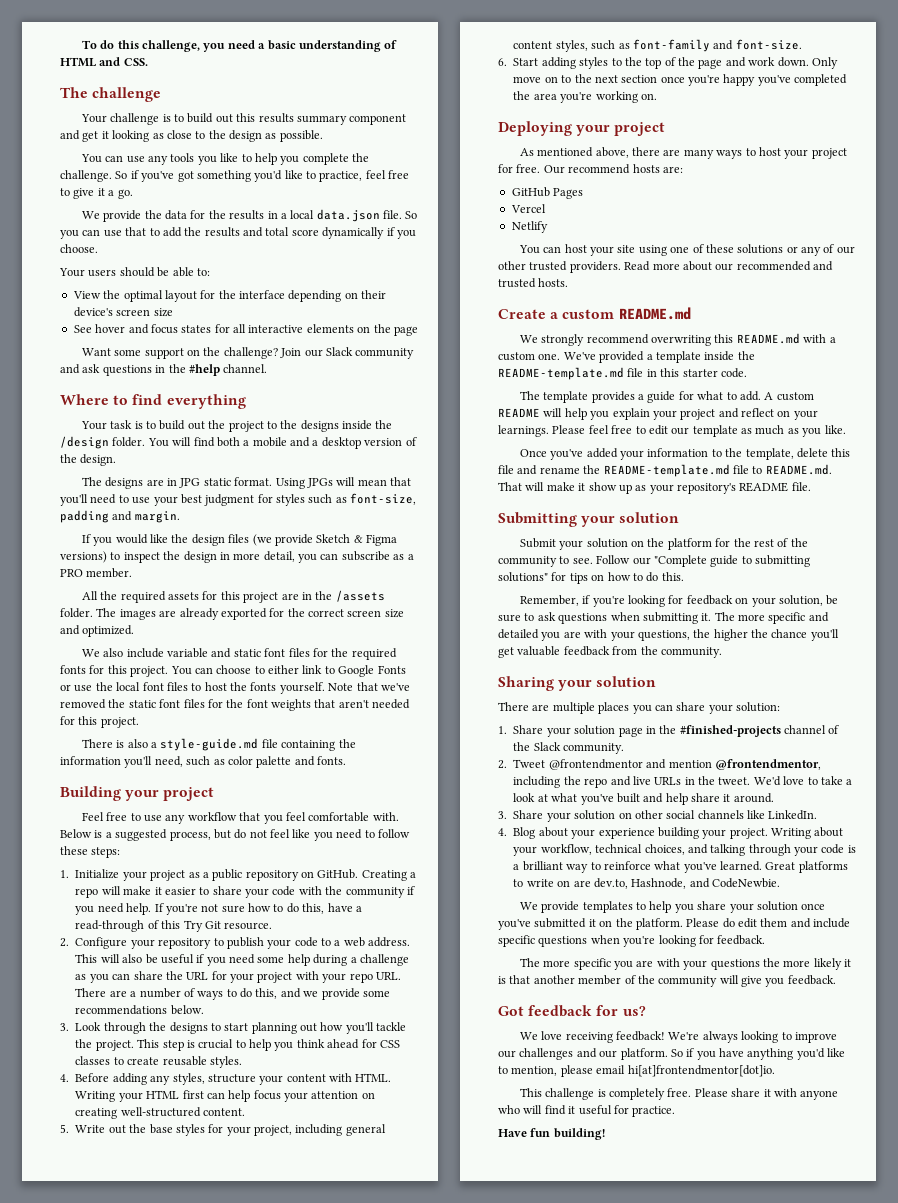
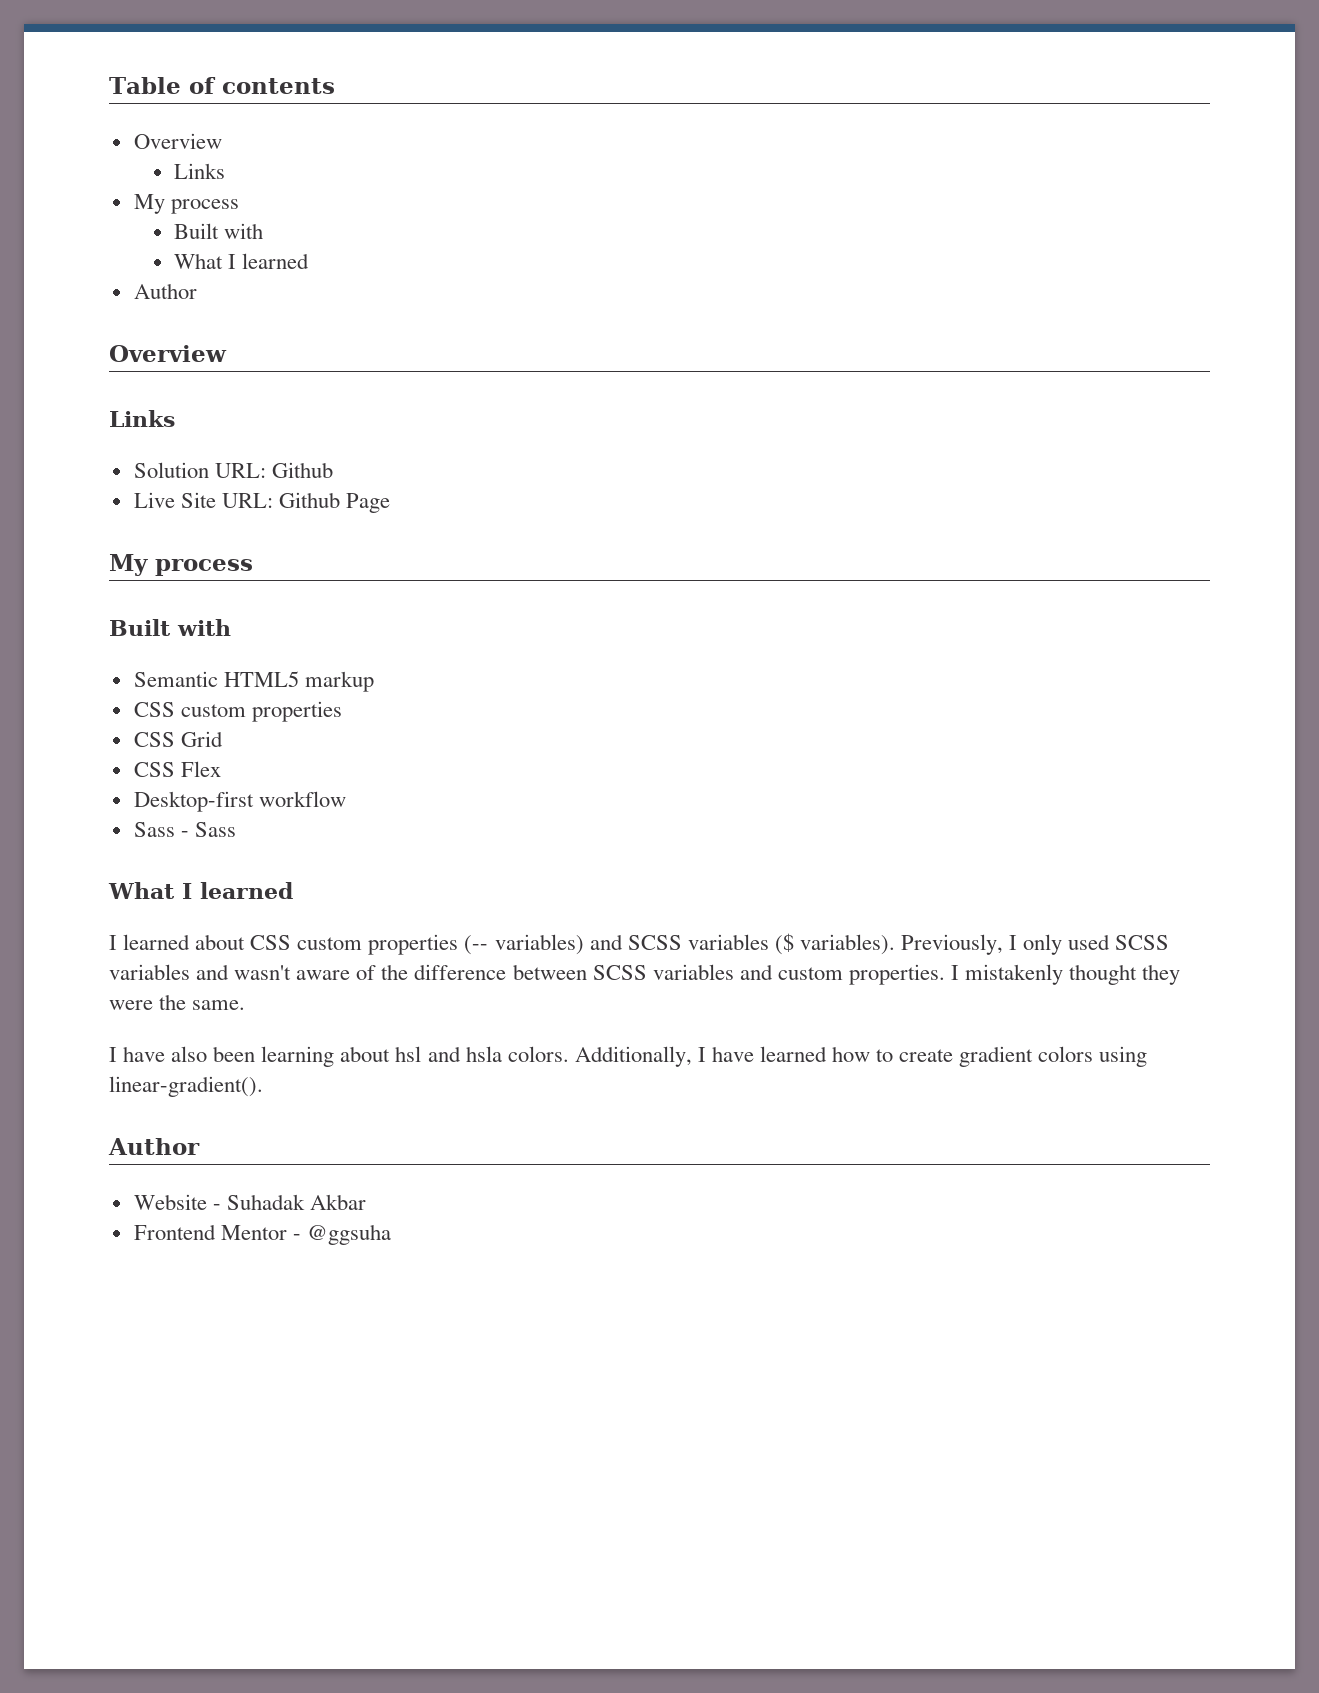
- To do this challenge, you need a basic understanding of HTML and CSS.
- The challenge
- Your challenge is to build out this results summary component and get it looking as close to the design as possible.
- You can use any tools you like to help you complete the challenge. So if you've got something you'd like to practice, feel free to give it a go.
- We provide the data for the results in a local data.json file. So you can use that to add the results and total score dynamically if you choose.
- Your users should be able to:
- View the optimal layout for the interface depending on their device's screen size
- See hover and focus states for all interactive elements on the page
- Want some support on the challenge? Join our Slack community and ask questions in the #help channel.
- Where to find everything
- Your task is to build out the project to the designs inside the /design folder. You will find both a mobile and a desktop version of the design.
- The designs are in JPG static format. Using JPGs will mean that you'll need to use your best judgment for styles such as font-size, padding and margin.
- If you would like the design files (we provide Sketch & Figma versions) to inspect the design in more detail, you can subscribe as a PRO member.
- All the required assets for this project are in the /assets folder. The images are already exported for the correct screen size and optimized.
- We also include variable and static font files for the required fonts for this project. You can choose to either link to Google Fonts or use the local font files to host the fonts yourself. Note that we've removed the static font files for the font weights that aren't needed for this project.
- There is also a style-guide.md file containing the information you'll need, such as color palette and fonts.
- Building your project
- Feel free to use any workflow that you feel comfortable with. Below is a suggested process, but do not feel like you need to follow these steps:
- 1. Initialize your project as a public repository on GitHub. Creating a repo will make it easier to share your code with the community if you need help. If you're not sure how to do this, have a read-through of this Try Git resource.
- 2. Configure your repository to publish your code to a web address. This will also be useful if you need some help during a challenge as you can share the URL for your project with your repo URL. There are a number of ways to do this, and we provide some recommendations below.
- 3. Look through the designs to start planning out how you'll tackle the project. This step is crucial to help you think ahead for CSS classes to create reusable styles.
- 4. Before adding any styles, structure your content with HTML. Writing your HTML first can help focus your attention on creating well-structured content.
- 5. Write out the base styles for your project, including general content styles, such as font-family and font-size.
- 6. Start adding styles to the top of the page and work down. Only move on to the next section once you're happy you've completed the area you're working on.
- Deploying your project
- As mentioned above, there are many ways to host your project for free. Our recommend hosts are:
- GitHub Pages
- Vercel
- Netlify
- You can host your site using one of these solutions or any of our other trusted providers. Read more about our recommended and trusted hosts.
- Create a custom README.md
- We strongly recommend overwriting this README.md with a custom one. We've provided a template inside the README-template.md file in this starter code.
- The template provides a guide for what to add. A custom README will help you explain your project and reflect on your learnings. Please feel free to edit our template as much as you like.
- Once you've added your information to the template, delete this file and rename the README-template.md file to README.md. That will make it show up as your repository's README file.
- Submitting your solution
- Submit your solution on the platform for the rest of the community to see. Follow our "Complete guide to submitting solutions" for tips on how to do this.
- Remember, if you're looking for feedback on your solution, be sure to ask questions when submitting it. The more specific and detailed you are with your questions, the higher the chance you'll get valuable feedback from the community.
- Sharing your solution
- There are multiple places you can share your solution:
- 1. Share your solution page in the #finished-projects channel of the Slack community.
- 2. Tweet @frontendmentor and mention @frontendmentor, including the repo and live URLs in the tweet. We'd love to take a look at what you've built and help share it around.
- 3. Share your solution on other social channels like LinkedIn.
- 4. Blog about your experience building your project. Writing about your workflow, technical choices, and talking through your code is a brilliant way to reinforce what you've learned. Great platforms to write on are dev.to, Hashnode, and CodeNewbie.
- We provide templates to help you share your solution once you've submitted it on the platform. Please do edit them and include specific questions when you're looking for feedback.
- The more specific you are with your questions the more likely it is that another member of the community will give you feedback.
- Got feedback for us?
- We love receiving feedback! We're always looking to improve our challenges and our platform. So if you have anything you'd like to mention, please email hi[at]frontendmentor[dot]io.
- This challenge is completely free. Please share it with anyone who will find it useful for practice.
- Have fun building!
+ Table of contents
+ Overview
+ Links
+ My process
+ Built with
+ What I learned
+ Author
+ Overview
+ Links
+ Solution URL: Github
+ Live Site URL: Github Page
+ My process
+ Built with
+ Semantic HTML5 markup
+ CSS custom properties
+ CSS Grid
+ CSS Flex
+ Desktop-first workflow
+ Sass - Sass
+ What I learned
+ I learned about CSS custom properties (-- variables) and SCSS variables ($ variables). Previously, I only used SCSS variables and wasn't aware of the difference between SCSS variables and custom properties. I mistakenly thought they were the same.
+ I have also been learning about hsl and hsla colors. Additionally, I have learned how to create gradient colors using linear-gradient().
+ Author
+ Website - Suhadak Akbar
+ Frontend Mentor - @ggsuha

